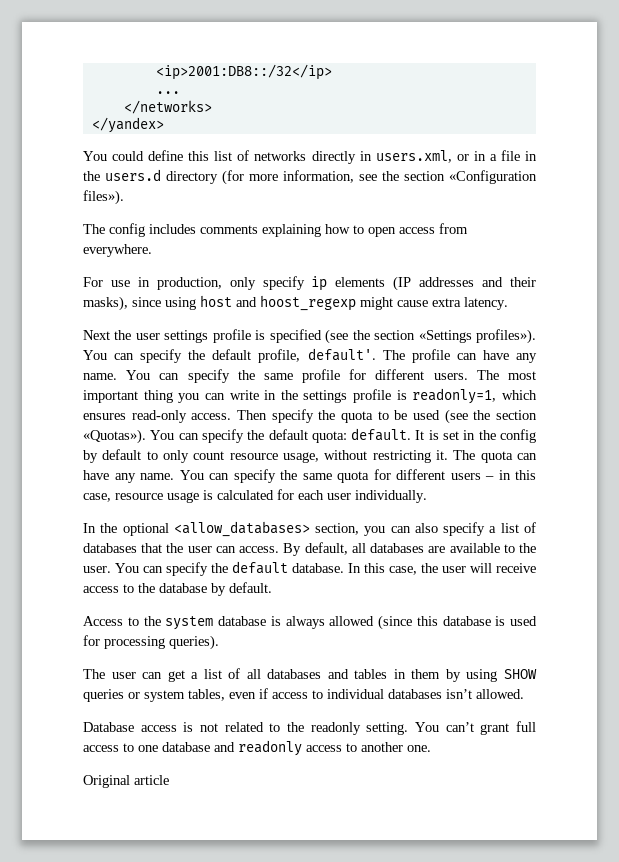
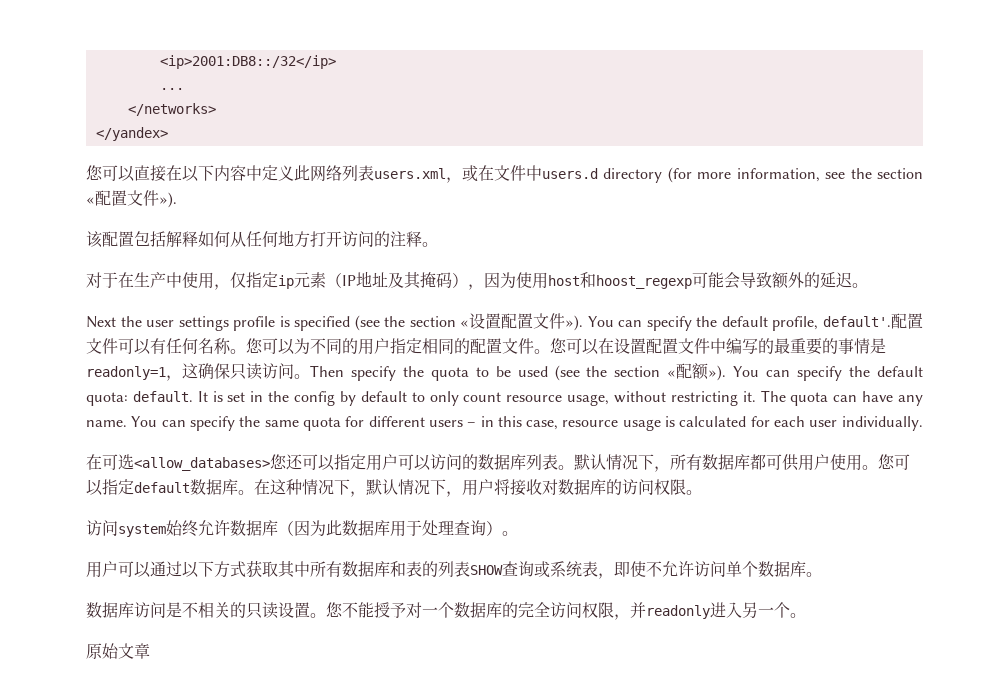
- You could define this list of networks directly in users.xml, or in a file in the users.d directory (for more information, see the section «Configuration files»).
- The config includes comments explaining how to open access from everywhere.
- For use in production, only specify ip elements (IP addresses and their masks), since using host and hoost_regexp might cause extra latency.
+ 您可以直接在以下内容中定义此网络列表users.xml，或在文件中users.d directory (for more information, see the section «配置文件»).
+ 该配置包括解释如何从任何地方打开访问的注释。
+ 对于在生产中使用，仅指定ip元素（IP地址及其掩码），因为使用host和hoost_regexp可能会导致额外的延迟。
- Next the user settings profile is specified (see the section «Settings profiles»).
+ Next the user settings profile is specified (see the section «设置配置文件»).
- The profile can have any name. You can specify the same profile for different users. The most important thing you can write in the settings profile is readonly=1, which ensures read-only access.
+ 配置文件可以有任何名称。您可以为不同的用户指定相同的配置文件。您可以在设置配置文件中编写的最重要的事情是readonly=1，这确保只读访问。
- Then specify the quota to be used (see the section «Quotas»).
+ Then specify the quota to be used (see the section «配额»).
- In the optional <allow_databases> section, you can also specify a list of databases that the user can access. By default, all databases are available to the user. You can specify the default database. In this case, the user will receive access to the database by default.
- Access to the system database is always allowed (since this database is used for processing queries).
- The user can get a list of all databases and tables in them by using SHOW queries or system tables, even if access to individual databases isn’t allowed.
- Database access is not related to the readonly setting. You can’t grant full access to one database and readonly access to another one.
- Original article
+ 在可选<allow_databases>您还可以指定用户可以访问的数据库列表。默认情况下，所有数据库都可供用户使用。您可以指定default数据库。在这种情况下，默认情况下，用户将接收对数据库的访问权限。
+ 访问system始终允许数据库（因为此数据库用于处理查询）。
+ 用户可以通过以下方式获取其中所有数据库和表的列表SHOW查询或系统表，即使不允许访问单个数据库。
+ 数据库访问是不相关的只读设置。您不能授予对一个数据库的完全访问权限，并readonly进入另一个。
+ 原始文章

